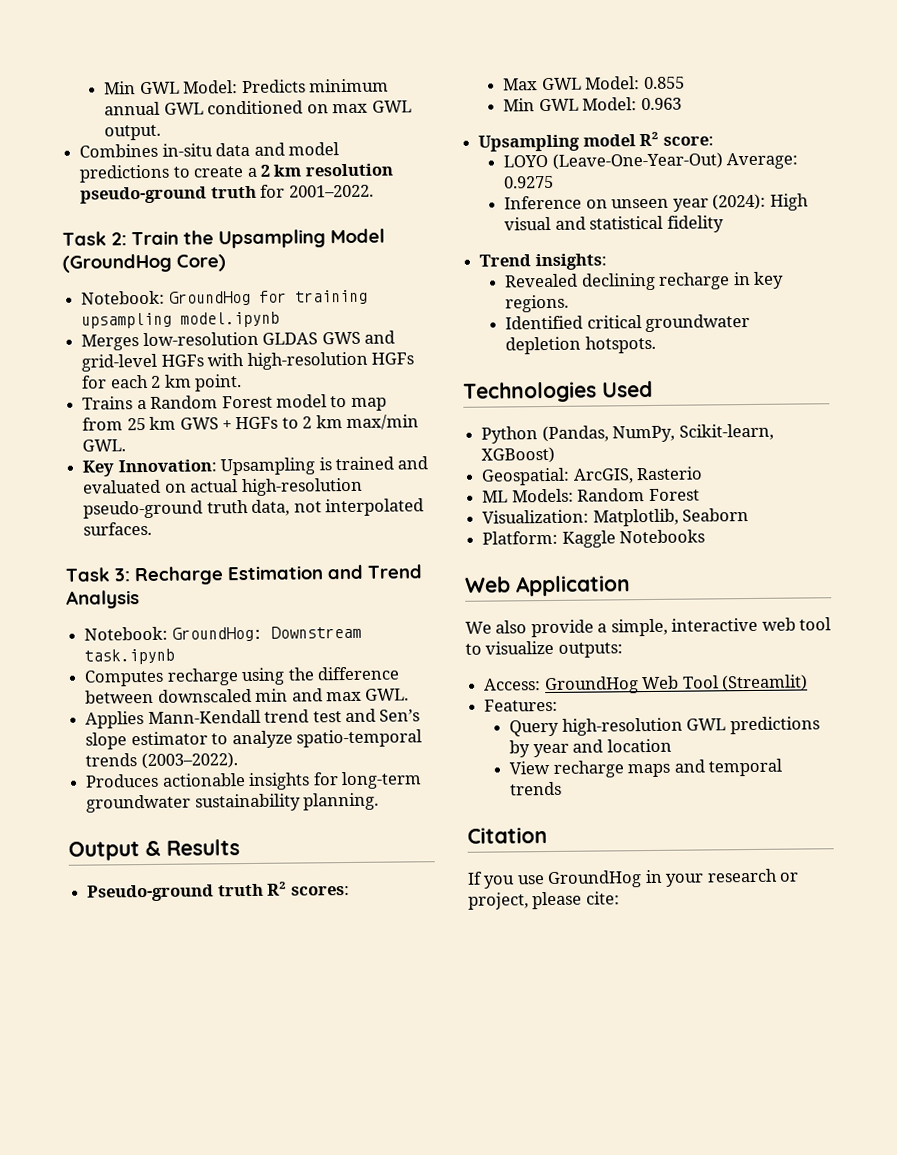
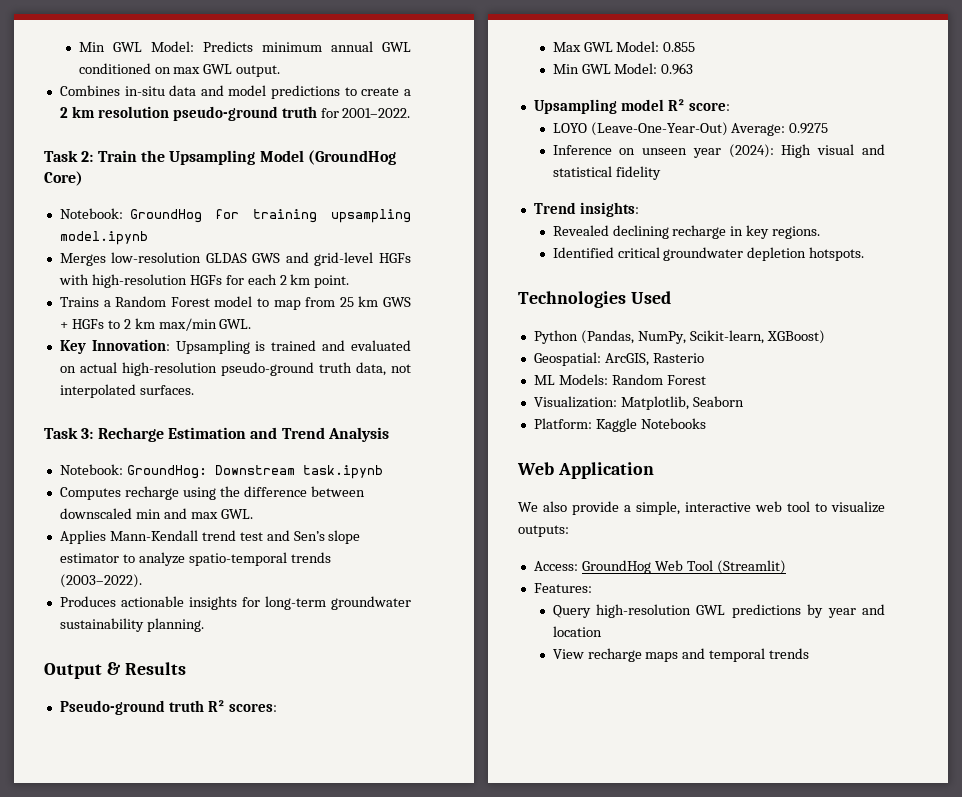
- Citation
- If you use GroundHog in your research or project, please cite:

